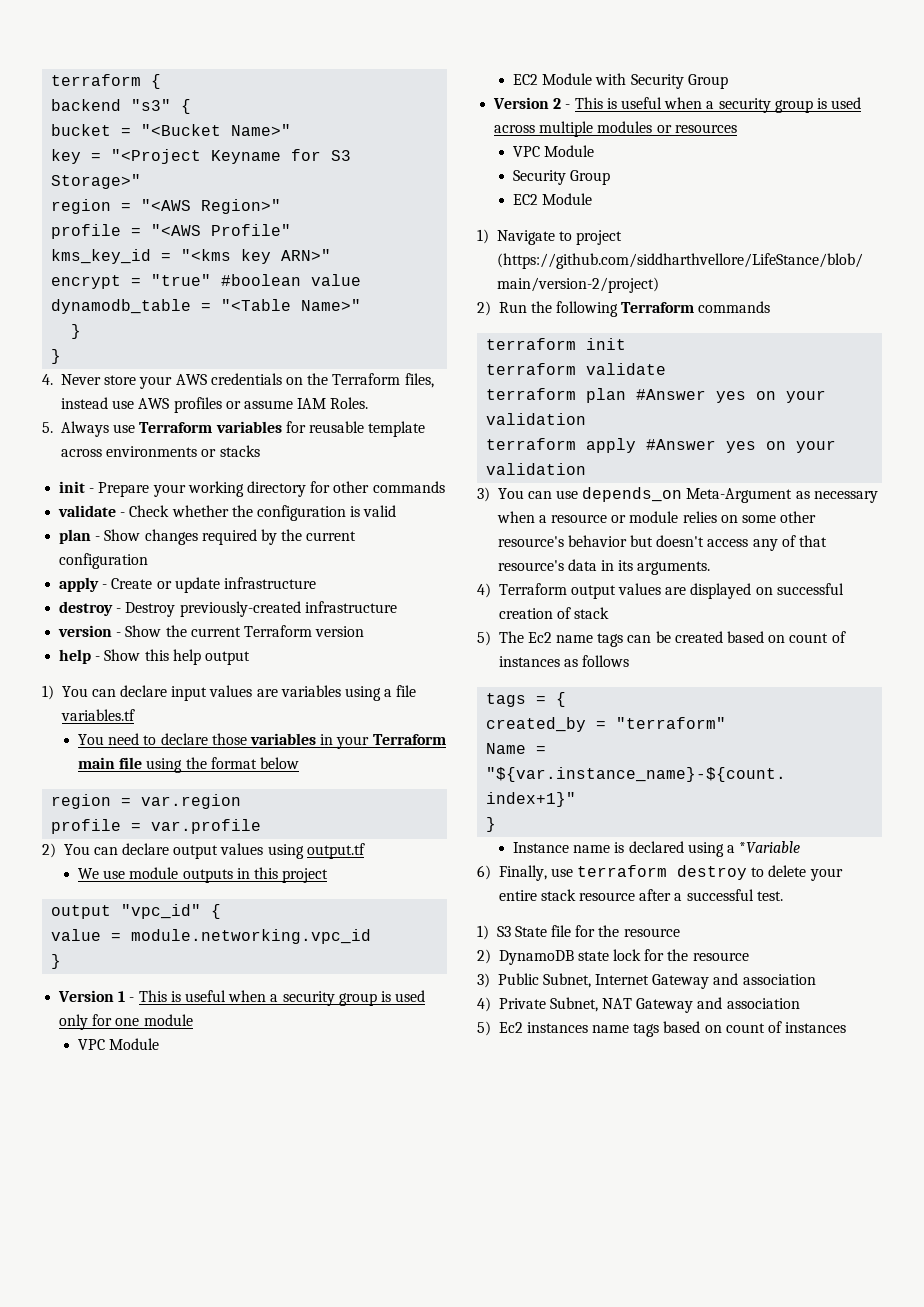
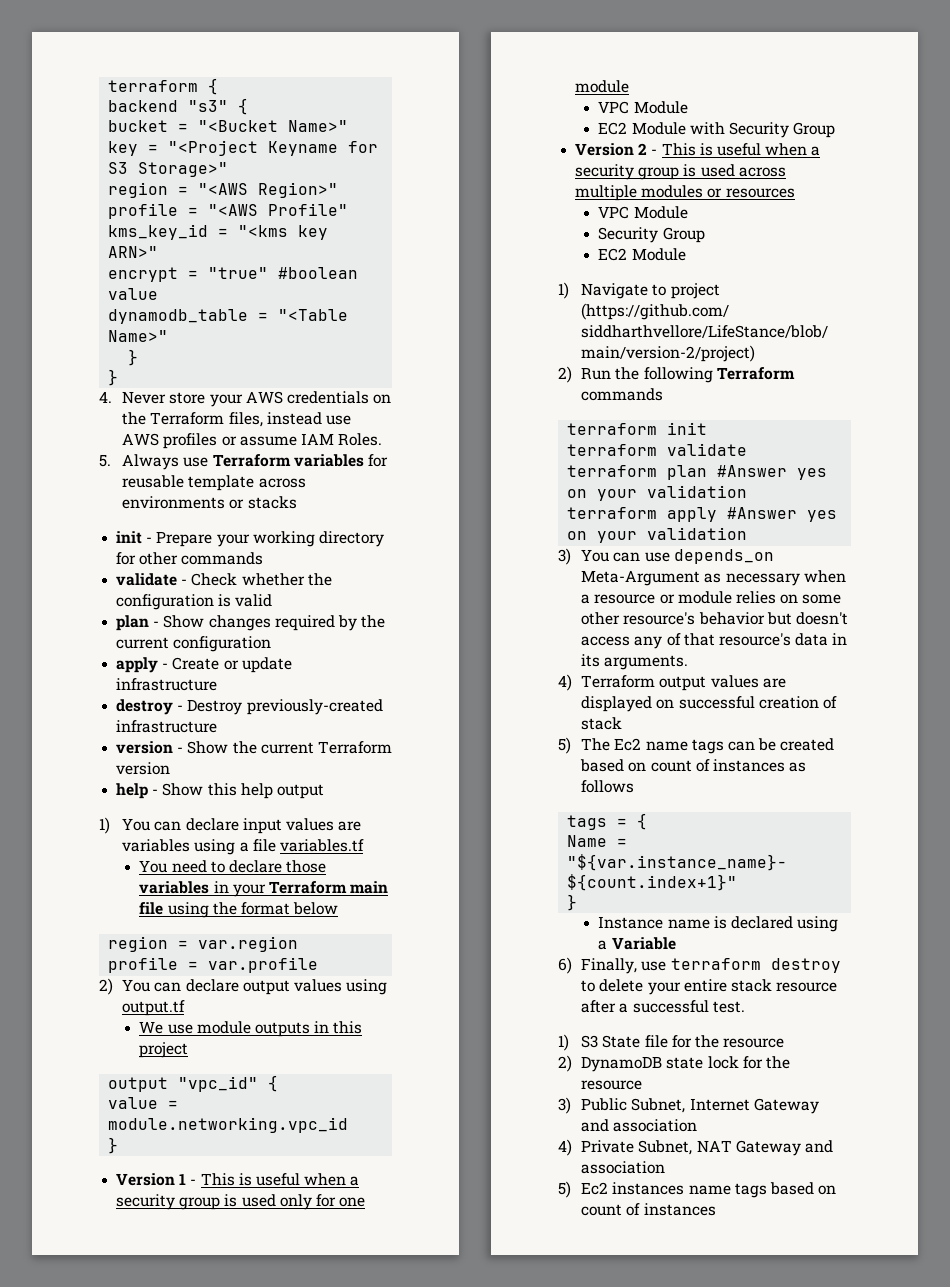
- created_by = "terraform"
- Instance name is declared using a *Variable
+ Instance name is declared using a Variable

